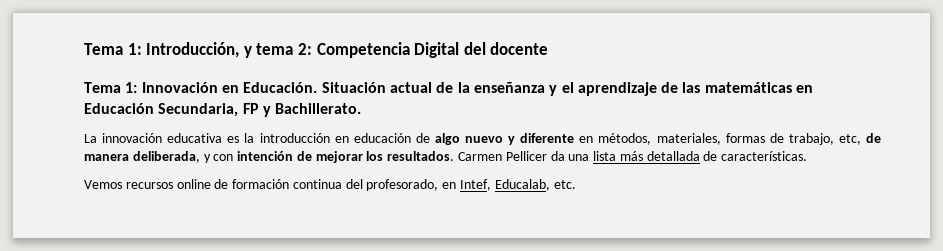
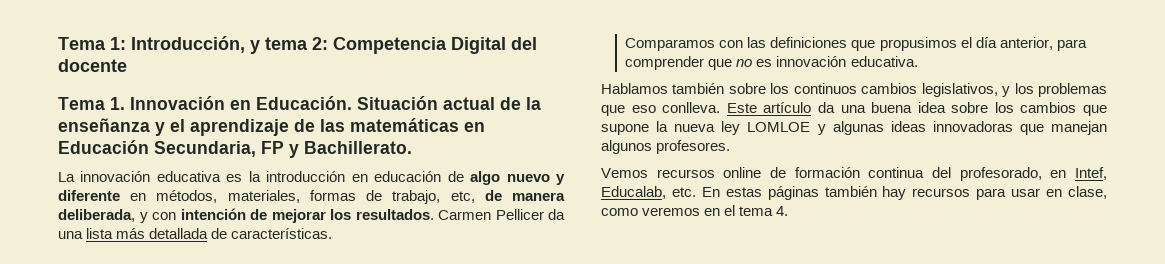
- Tema 1: Innovación en Educación.
+ Tema 1. Innovación en Educación.
+ Comparamos con las definiciones que propusimos el día anterior, para comprender que no es innovación educativa.
+ Hablamos también sobre los continuos cambios legislativos, y los problemas que eso conlleva. Este artículo da una buena idea sobre los cambios que supone la nueva ley LOMLOE y algunas ideas innovadoras que manejan algunos profesores.
- Vemos recursos online de formación continua del profesorado, en Intef, Educalab, etc.
+ Vemos recursos online de formación continua del profesorado, en Intef, Educalab, etc. En estas páginas también hay recursos para usar en clase, como veremos en el tema 4.

